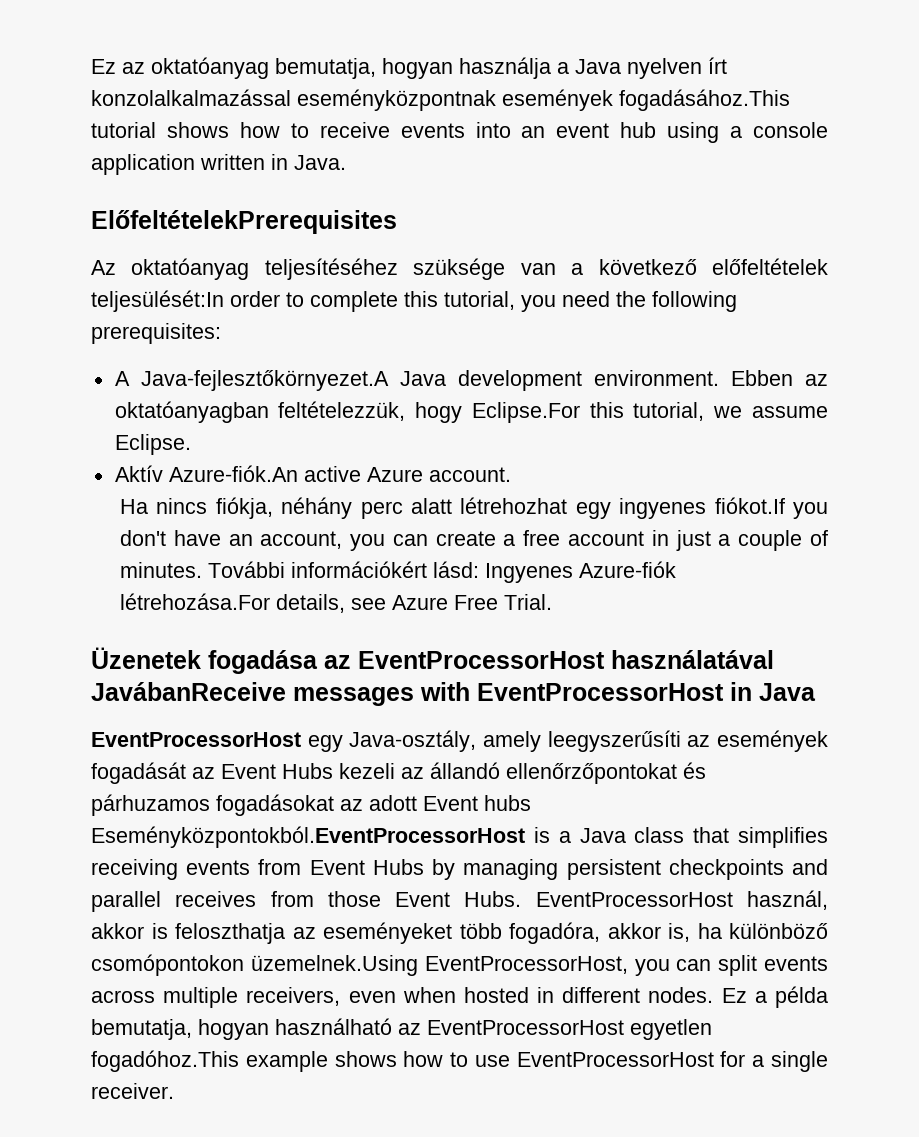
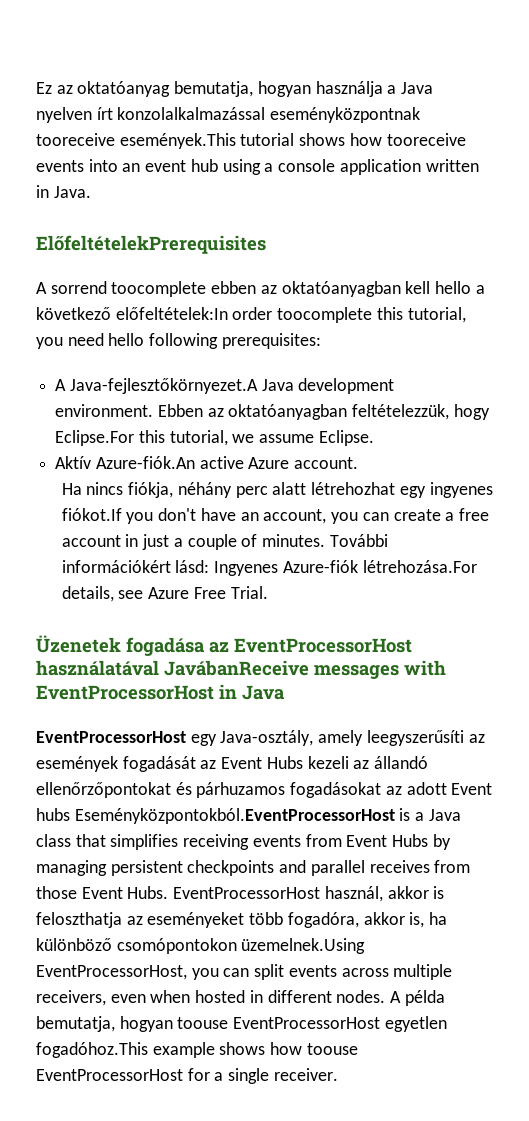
- Ez az oktatóanyag bemutatja, hogyan használja a Java nyelven írt konzolalkalmazással eseményközpontnak események fogadásához.This tutorial shows how to receive events into an event hub using a console application written in Java.
+ Ez az oktatóanyag bemutatja, hogyan használja a Java nyelven írt konzolalkalmazással eseményközpontnak tooreceive események.This tutorial shows how tooreceive events into an event hub using a console application written in Java.
- Az oktatóanyag teljesítéséhez szüksége van a következő előfeltételek teljesülését:In order to complete this tutorial, you need the following prerequisites:
+ A sorrend toocomplete ebben az oktatóanyagban kell hello a következő előfeltételek:In order toocomplete this tutorial, you need hello following prerequisites:
- Ez a példa bemutatja, hogyan használható az EventProcessorHost egyetlen fogadóhoz.This example shows how to use EventProcessorHost for a single receiver.
+ A példa bemutatja, hogyan toouse EventProcessorHost egyetlen fogadóhoz.This example shows how toouse EventProcessorHost for a single receiver.

